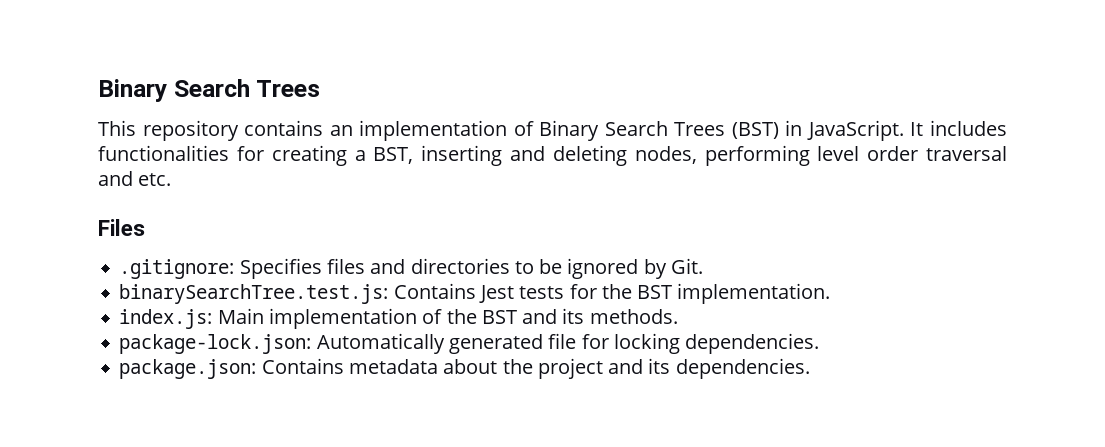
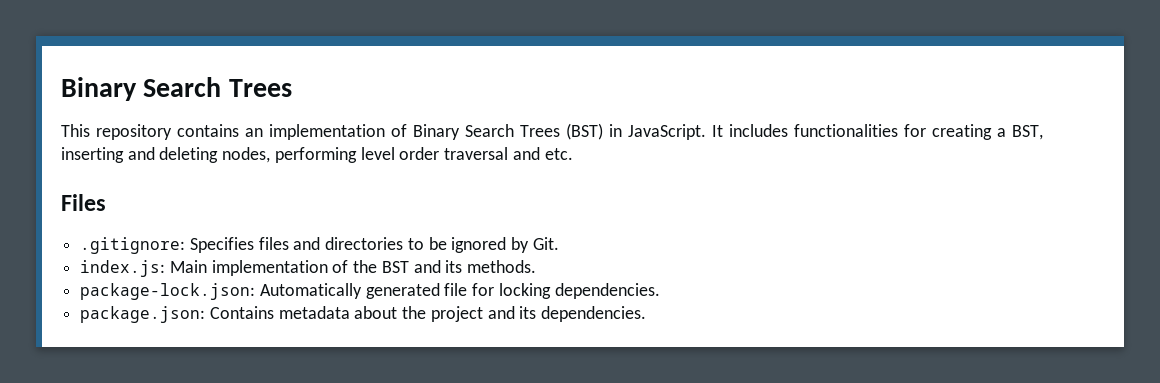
- binarySearchTree.test.js: Contains Jest tests for the BST implementation.

